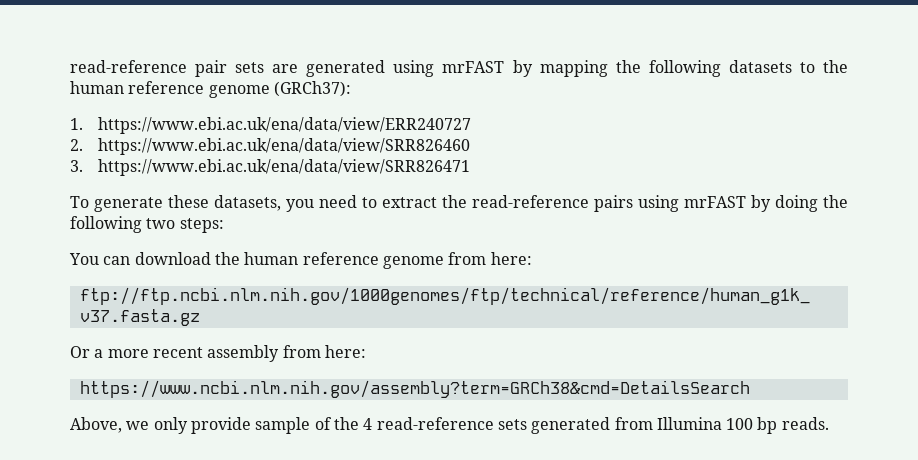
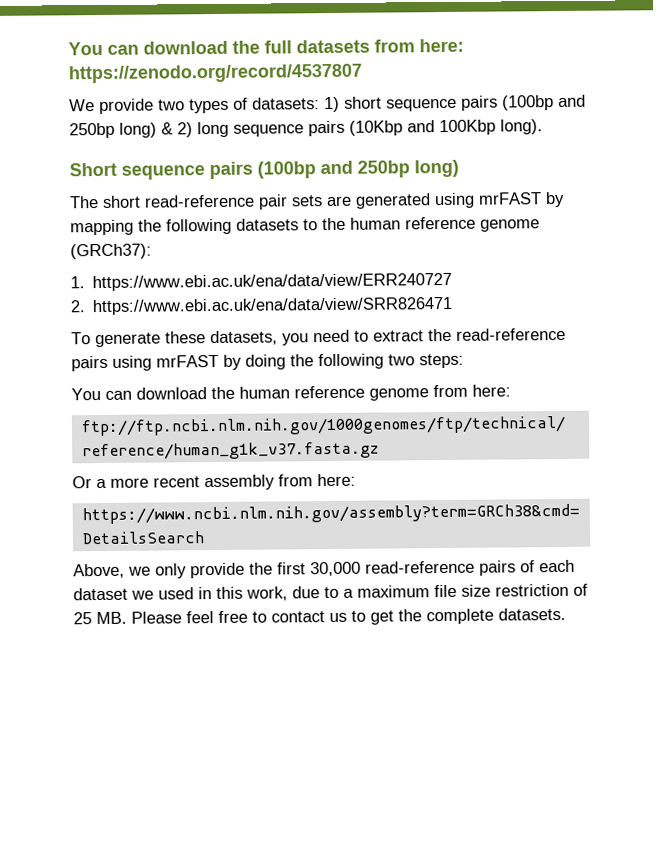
- read-reference pair sets are generated using mrFAST by mapping the following datasets to the human reference genome (GRCh37):
+ You can download the full datasets from here: https://zenodo.org/record/4537807
+ We provide two types of datasets: 1) short sequence pairs (100bp and 250bp long) & 2) long sequence pairs (10Kbp and 100Kbp long).
+ Short sequence pairs (100bp and 250bp long)
+ The short read-reference pair sets are generated using mrFAST by mapping the following datasets to the human reference genome (GRCh37):
- 2. https://www.ebi.ac.uk/ena/data/view/SRR826460
- 3. https://www.ebi.ac.uk/ena/data/view/SRR826471
+ 2. https://www.ebi.ac.uk/ena/data/view/SRR826471
- Above, we only provide sample of the 4 read-reference sets generated from Illumina 100 bp reads.
+ Above, we only provide the first 30,000 read-reference pairs of each dataset we used in this work, due to a maximum file size restriction of 25 MB. Please feel free to contact us to get the complete datasets.

